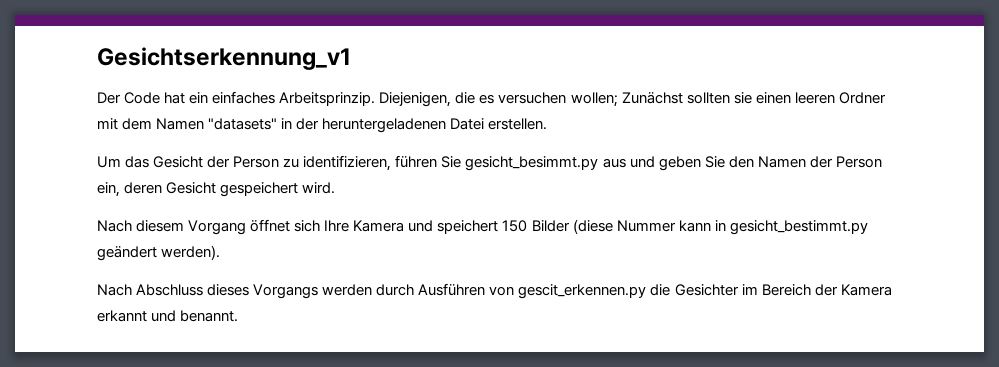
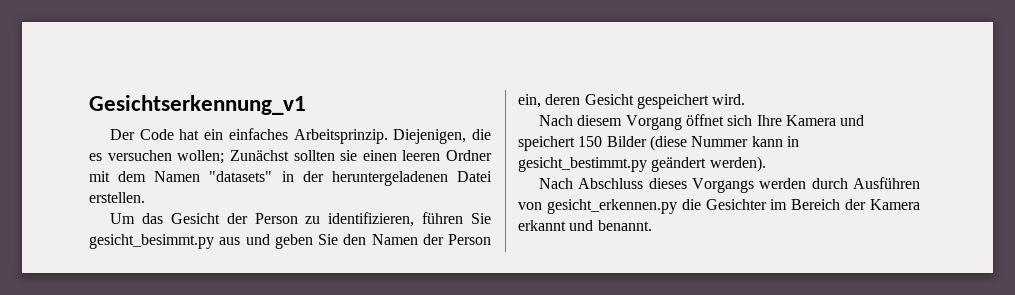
- Nach Abschluss dieses Vorgangs werden durch Ausführen von gescit_erkennen.py die Gesichter im Bereich der Kamera erkannt und benannt.
+ Nach Abschluss dieses Vorgangs werden durch Ausführen von gesicht_erkennen.py die Gesichter im Bereich der Kamera erkannt und benannt.

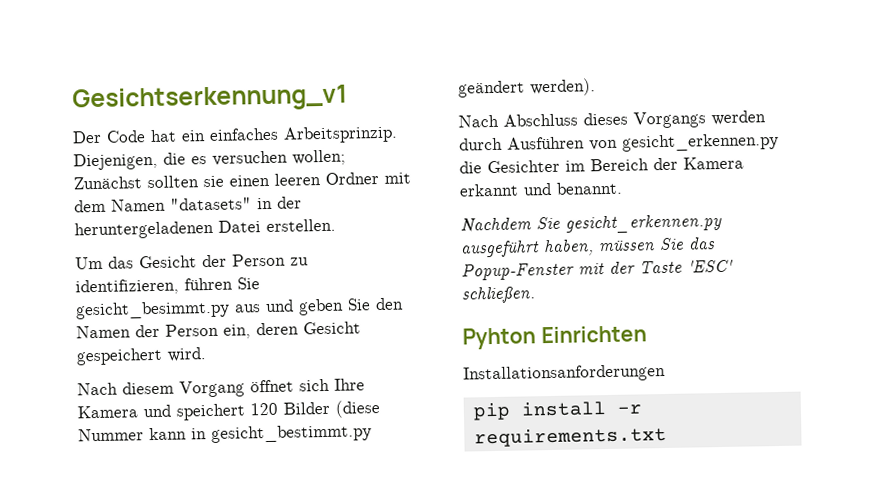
- Nach diesem Vorgang öffnet sich Ihre Kamera und speichert 150 Bilder (diese Nummer kann in gesicht_bestimmt.py geändert werden).
+ Nach diesem Vorgang öffnet sich Ihre Kamera und speichert 120 Bilder (diese Nummer kann in gesicht_bestimmt.py geändert werden).
+ Nachdem Sie gesicht_erkennen.py ausgeführt haben, müssen Sie das Popup-Fenster mit der Taste 'ESC' schließen.
+ Pyhton Einrichten
+ Installationsanforderungen
+ pip install -r requirements.txt

